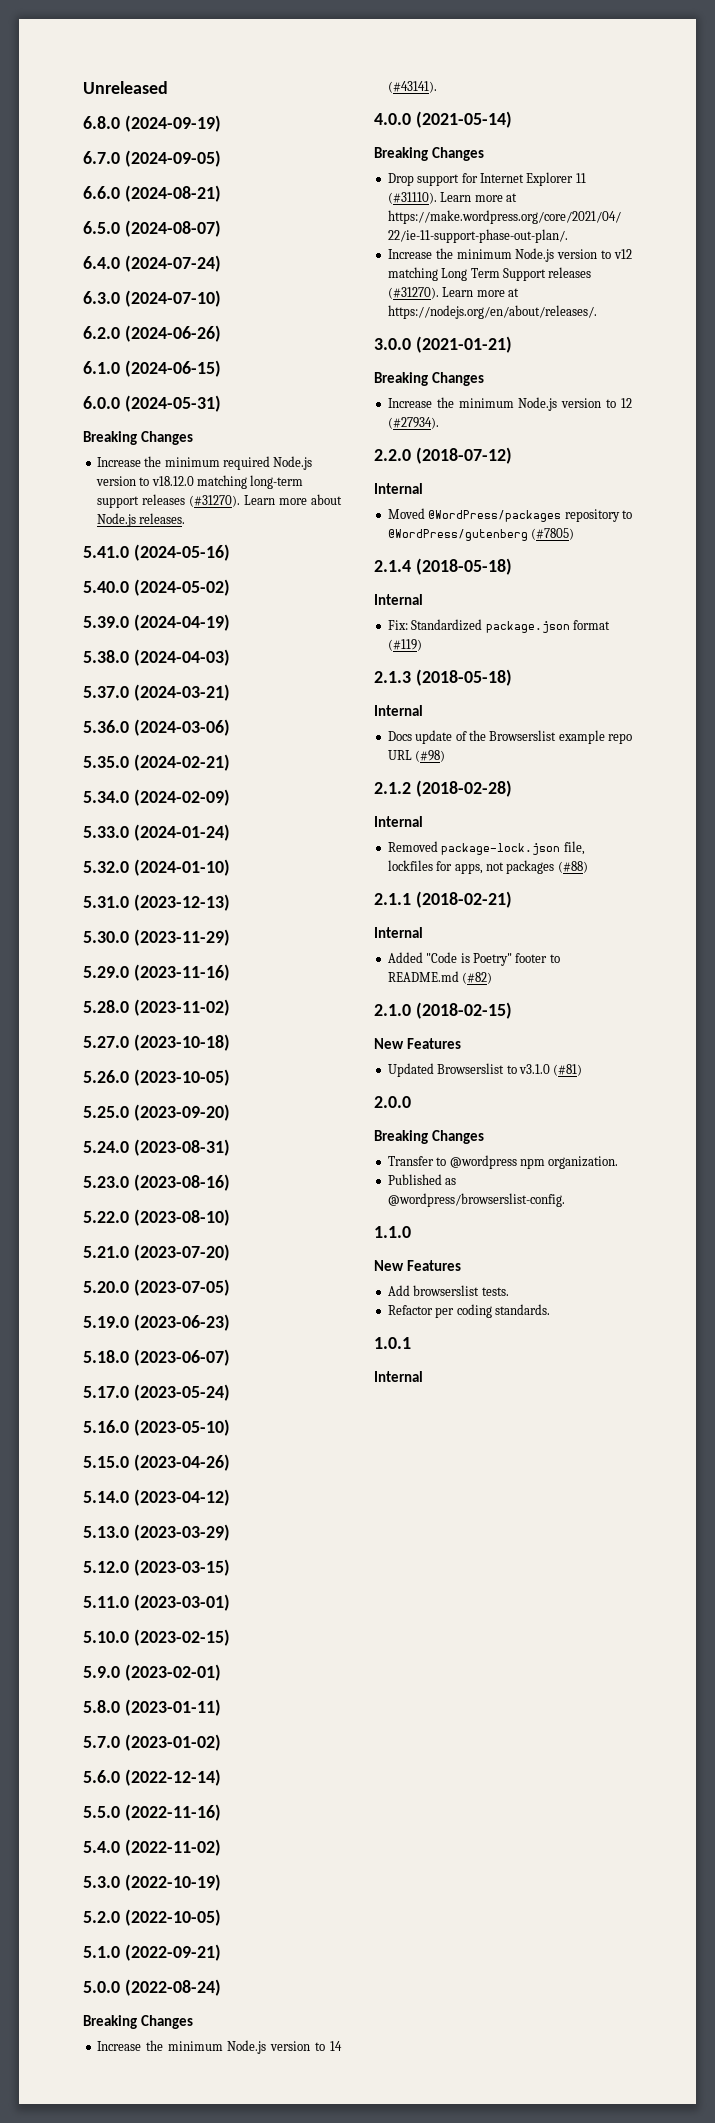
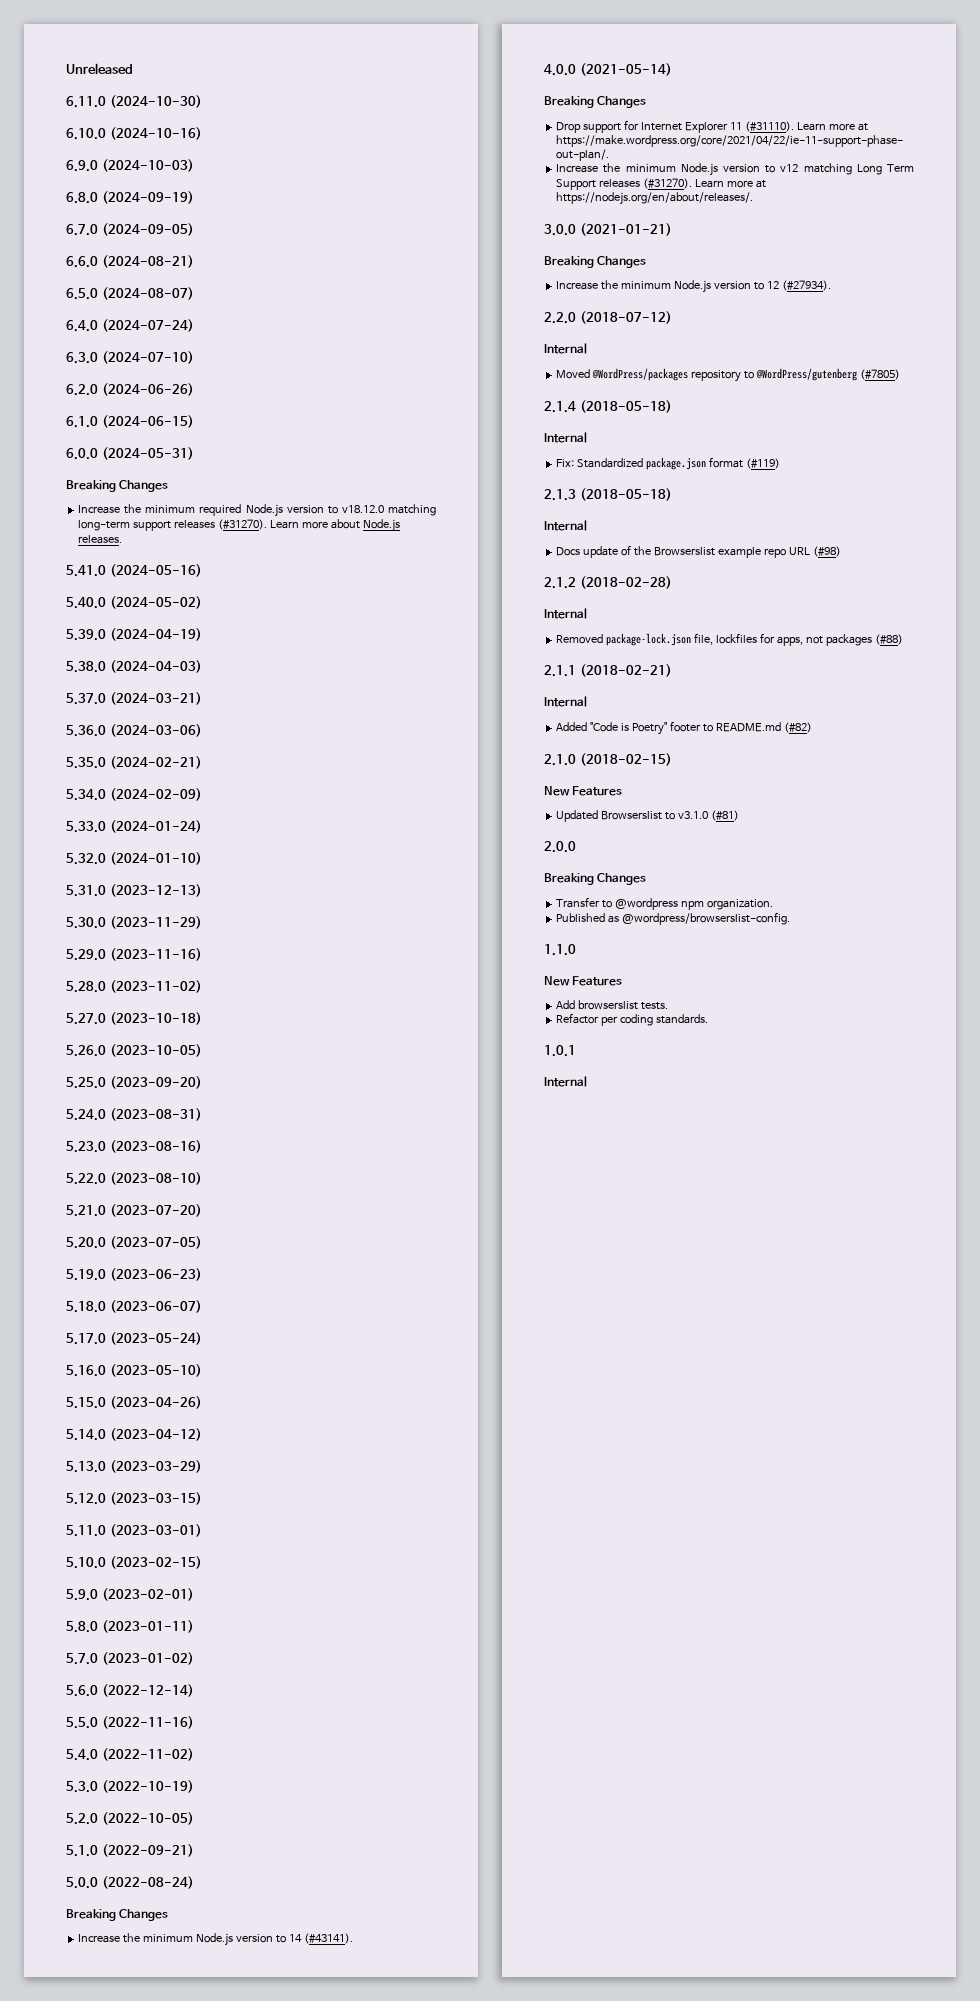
+ 6.11.0 (2024-10-30)
+ 6.10.0 (2024-10-16)
+ 6.9.0 (2024-10-03)

